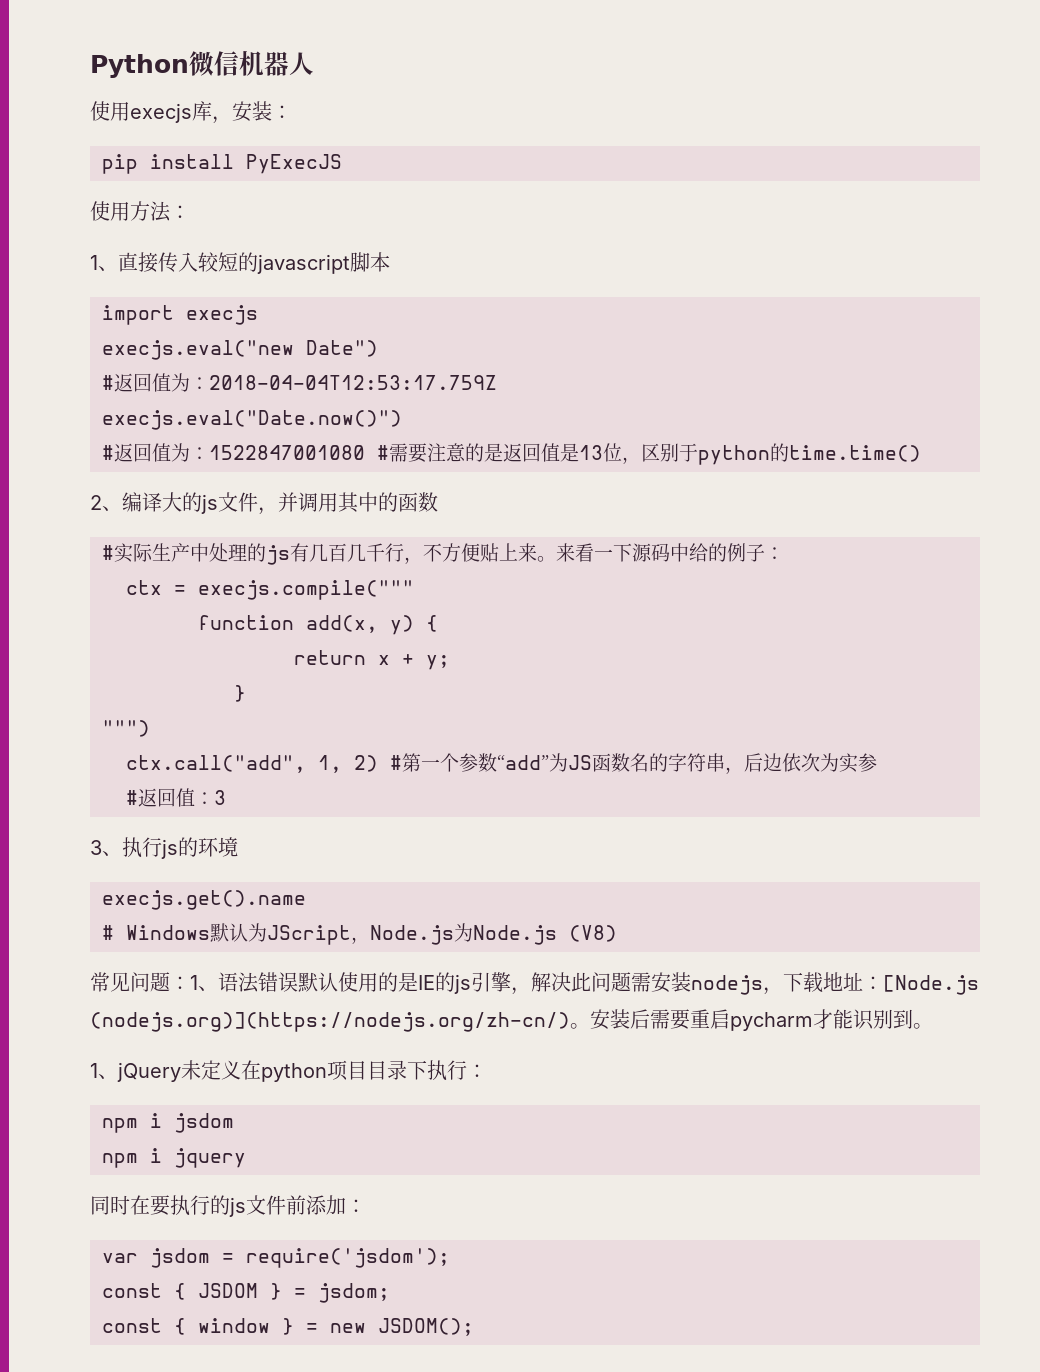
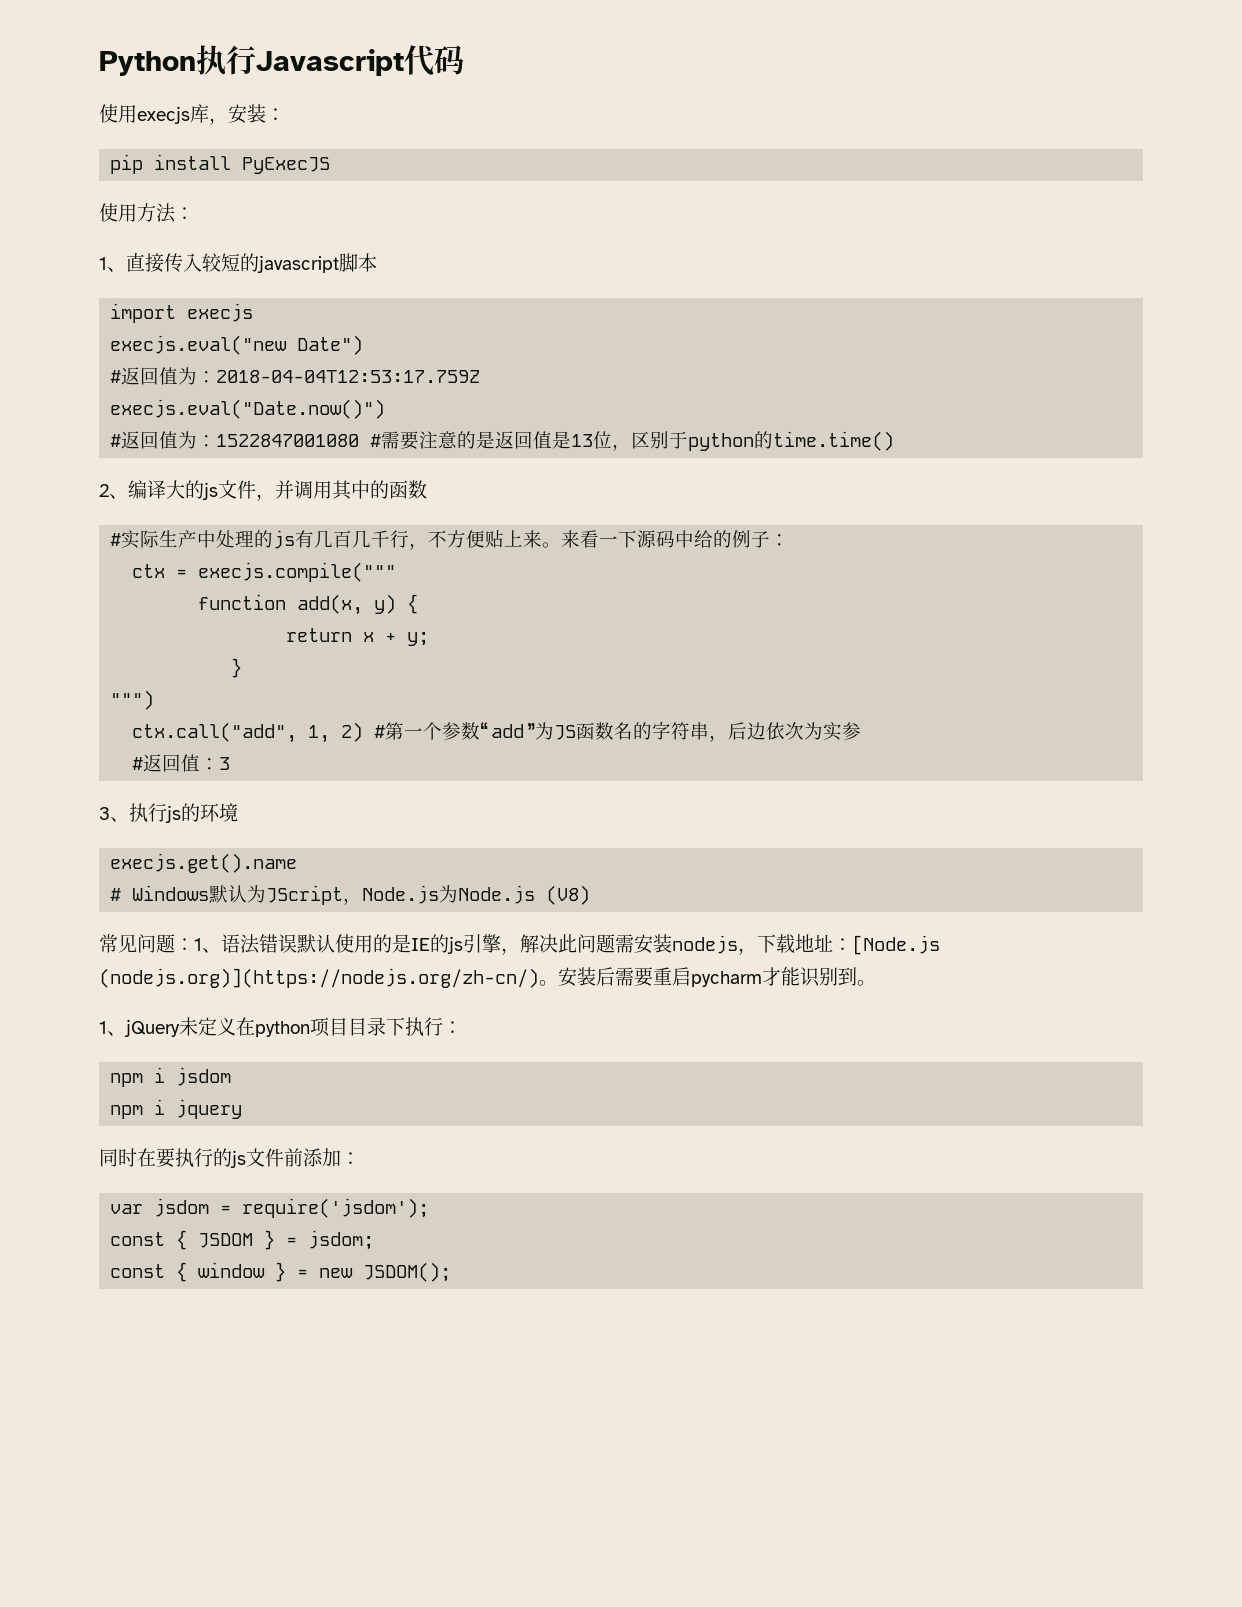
- Python微信机器人
+ Python执行Javascript代码

